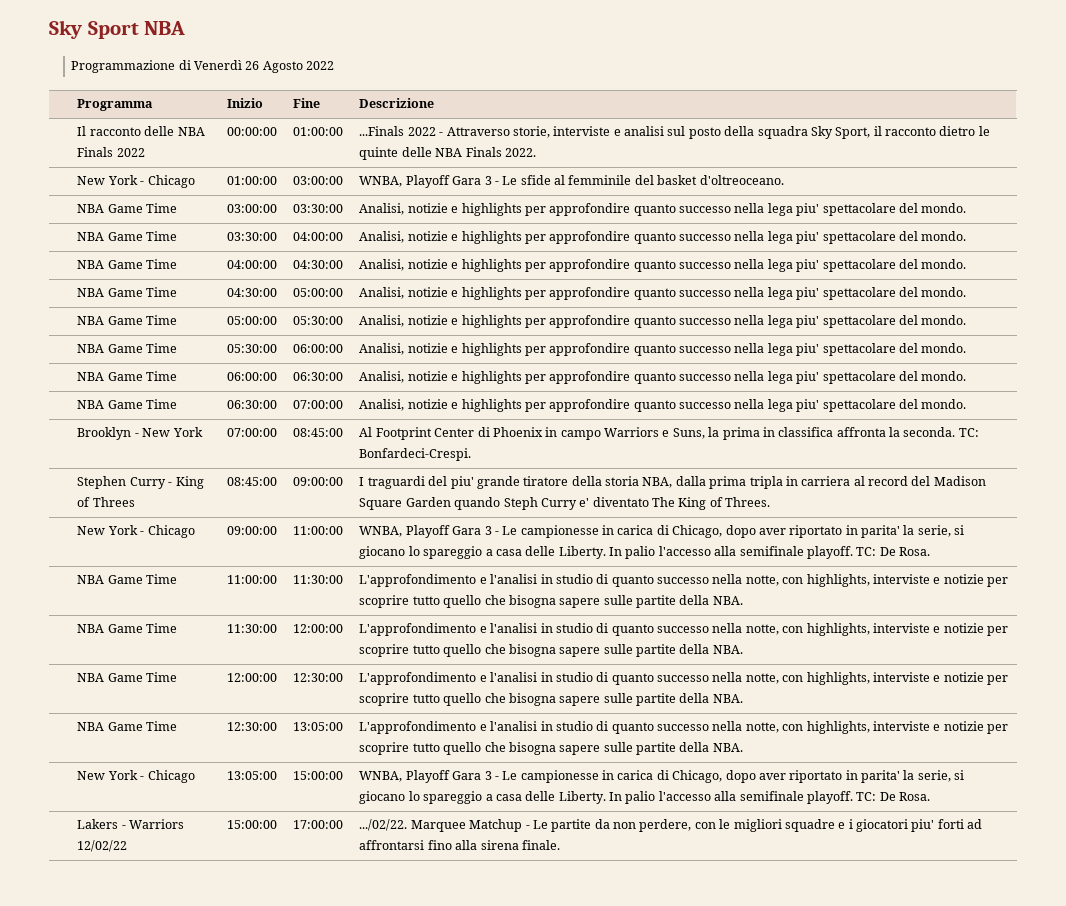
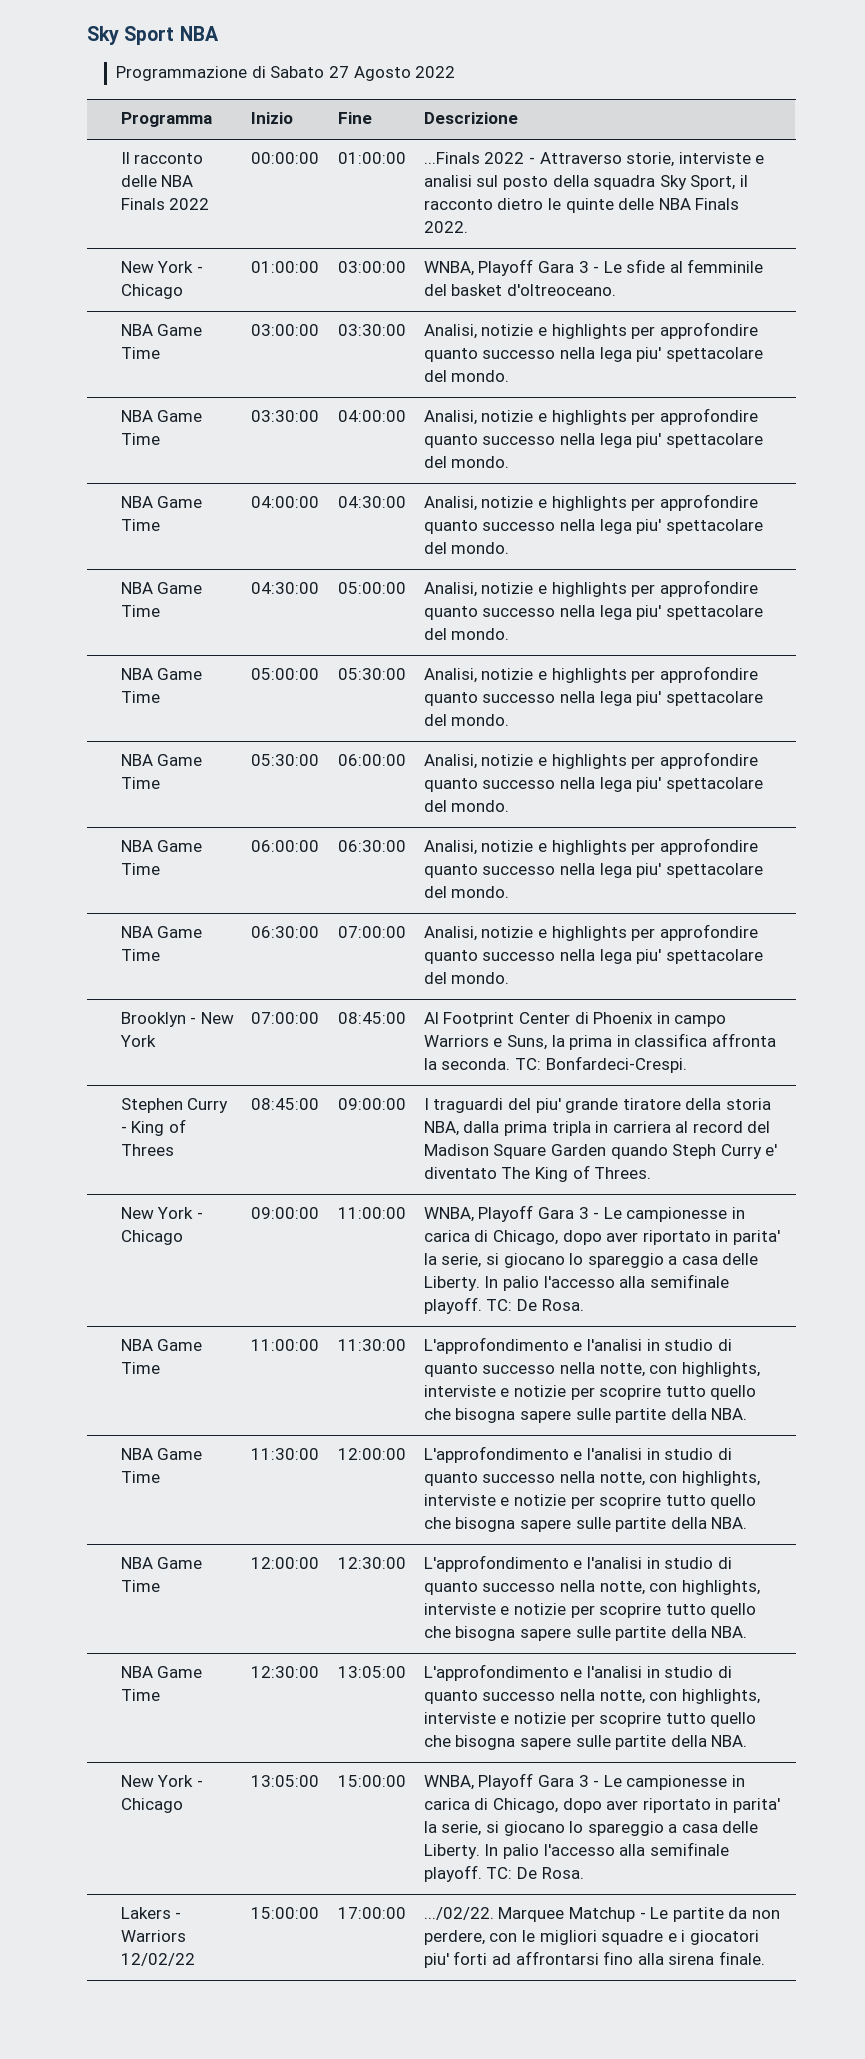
- Programmazione di Venerdì 26 Agosto 2022
+ Programmazione di Sabato 27 Agosto 2022

